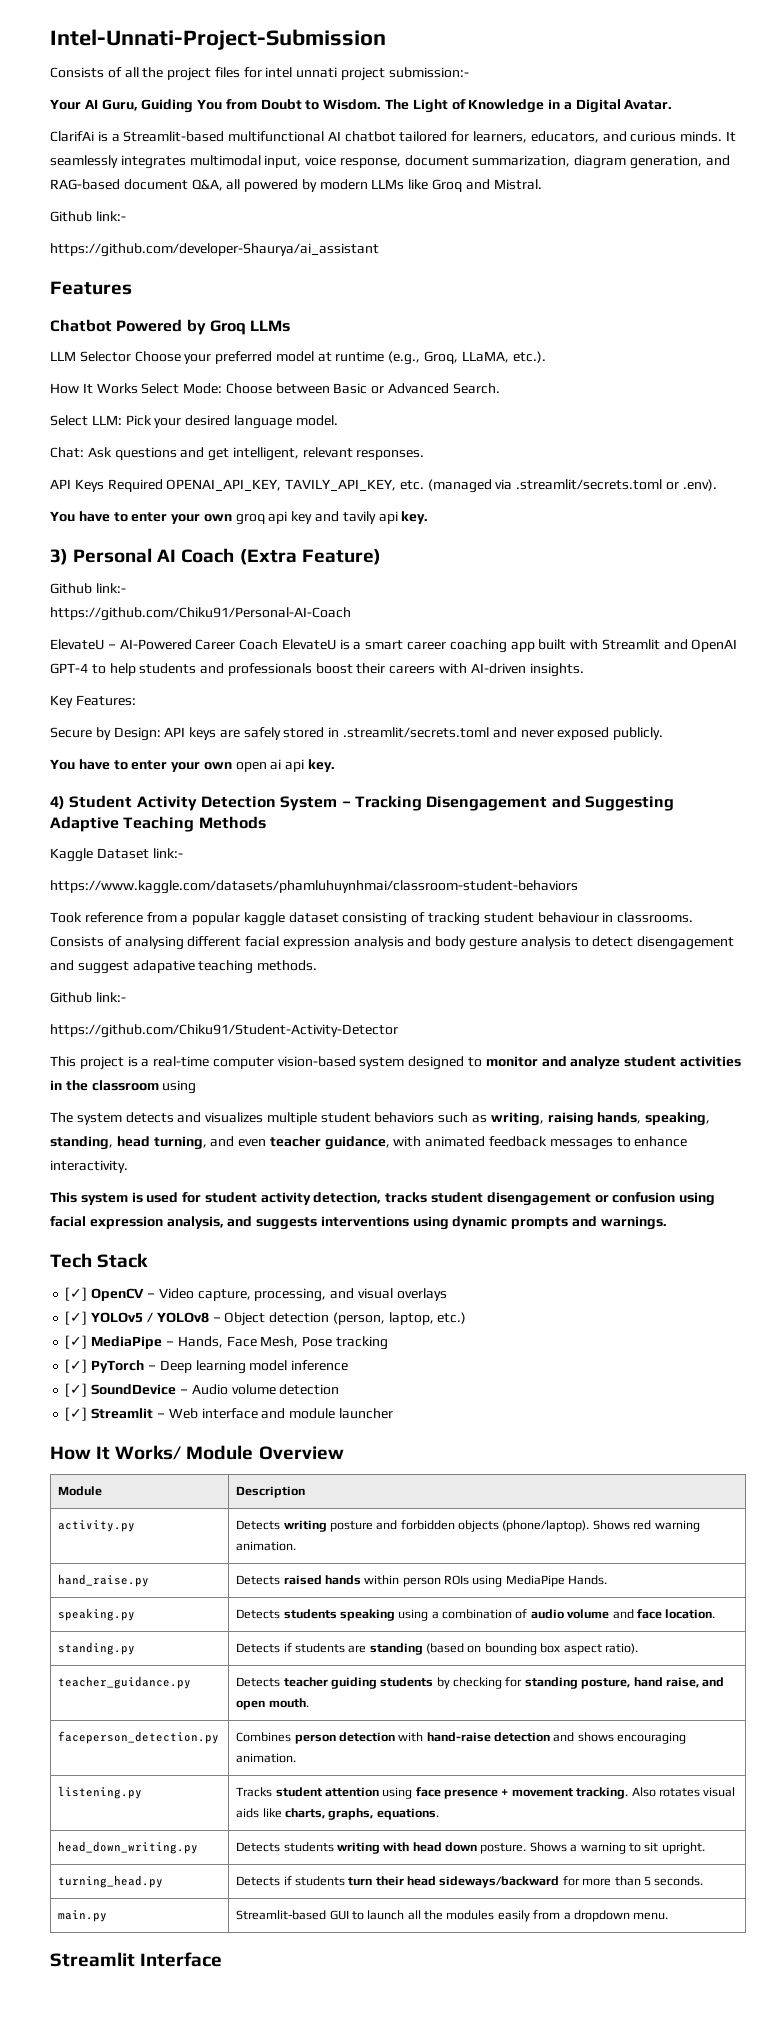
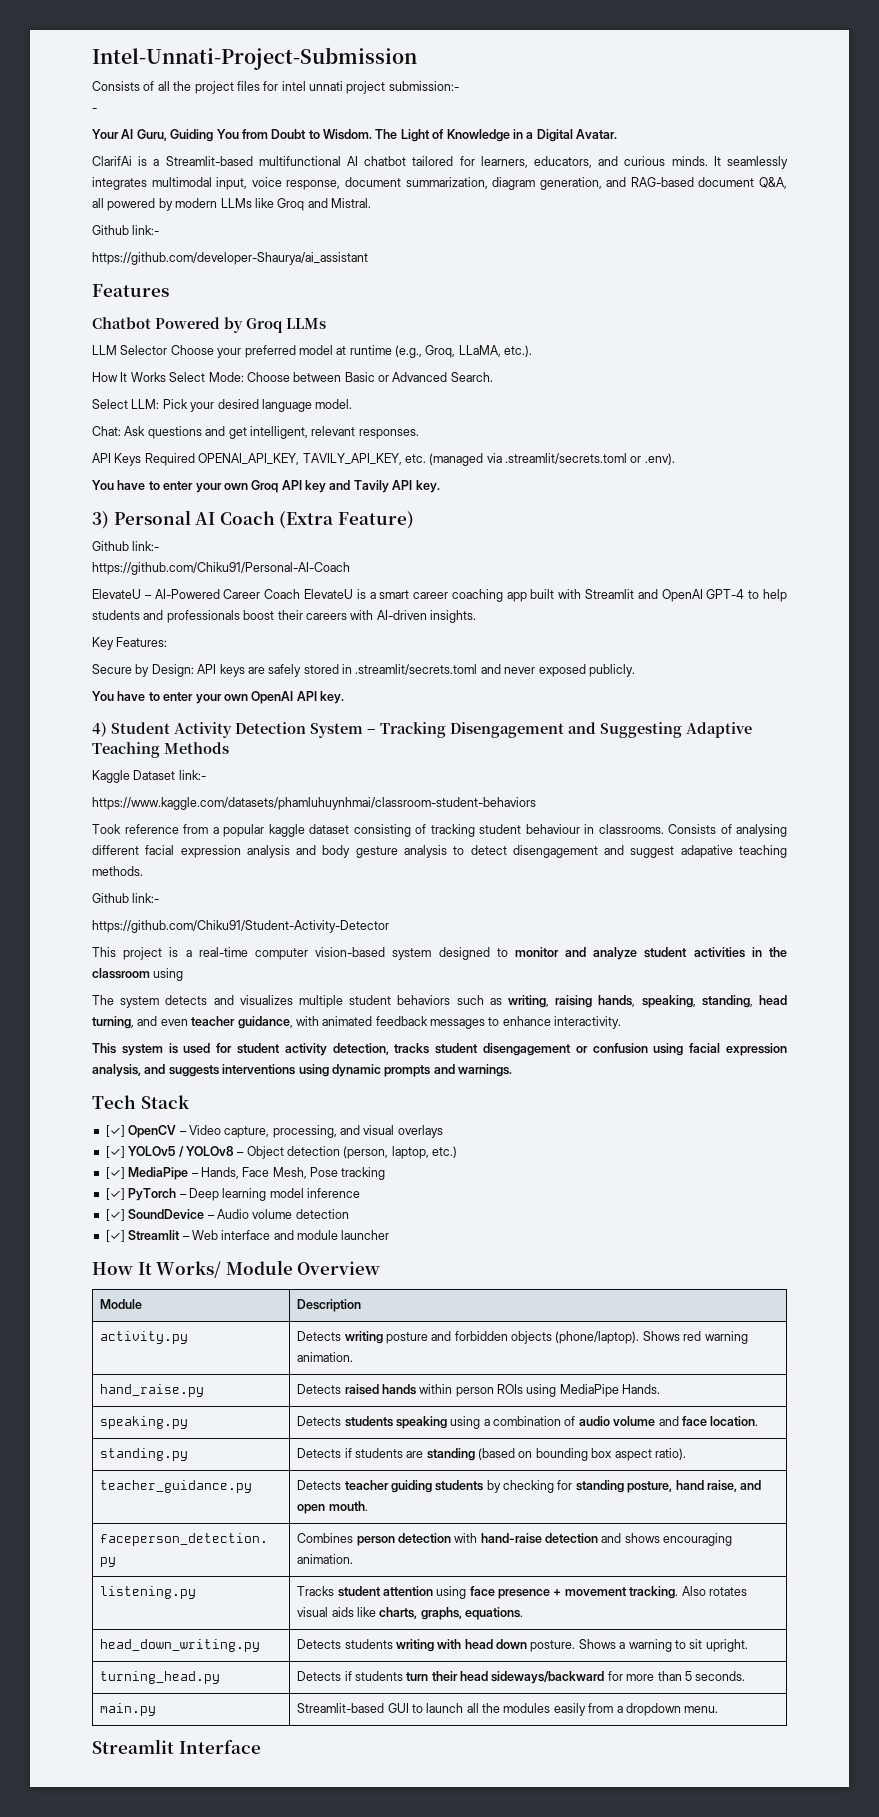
  Consists of all the project files for intel unnati project submission:-
+ -
- You have to enter your own groq api key and tavily api key.
+ You have to enter your own Groq API key and Tavily API key.
- You have to enter your own open ai api key.
+ You have to enter your own OpenAI API key.

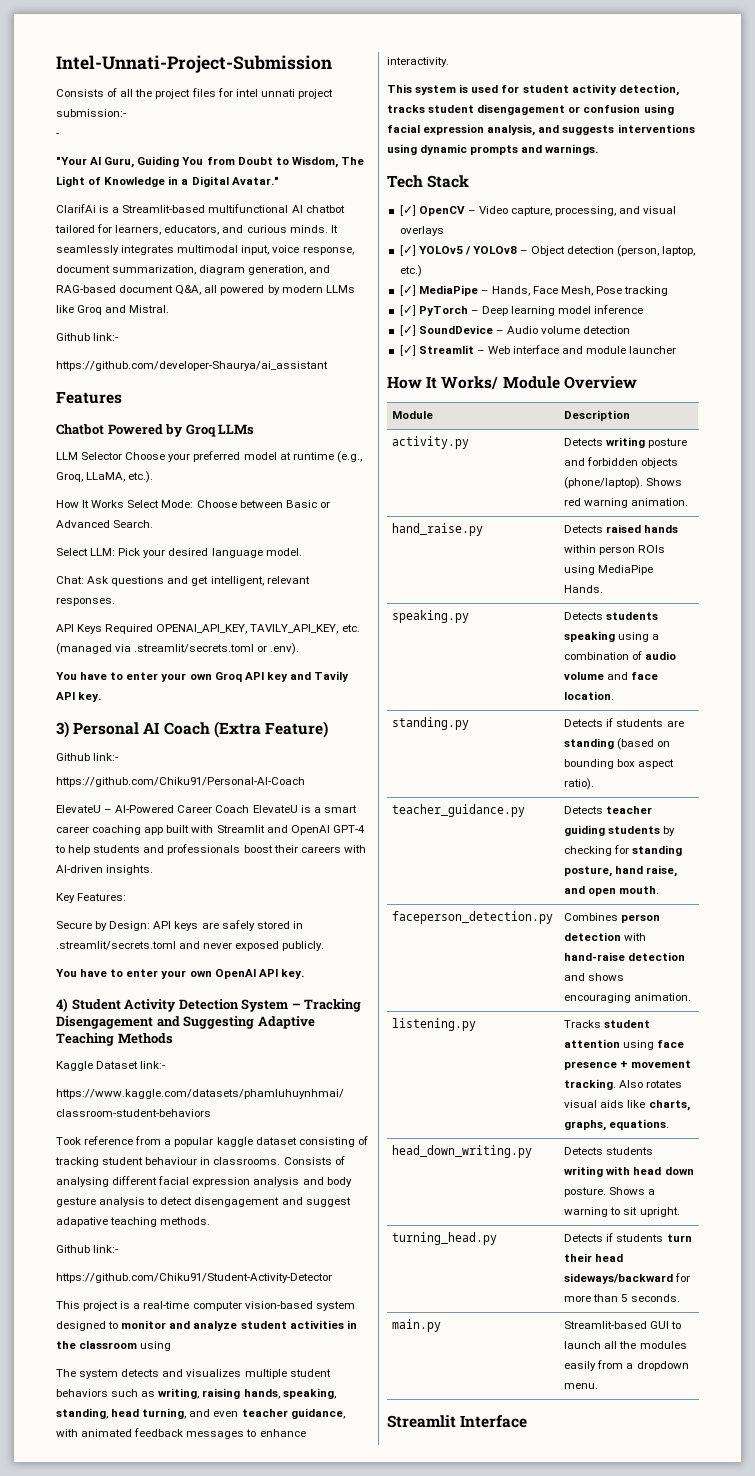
- Your AI Guru, Guiding You from Doubt to Wisdom. The Light of Knowledge in a Digital Avatar.
+ "Your AI Guru, Guiding You from Doubt to Wisdom, The Light of Knowledge in a Digital Avatar."

